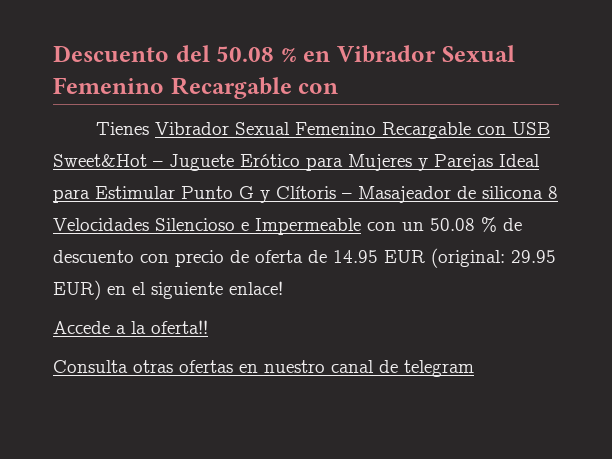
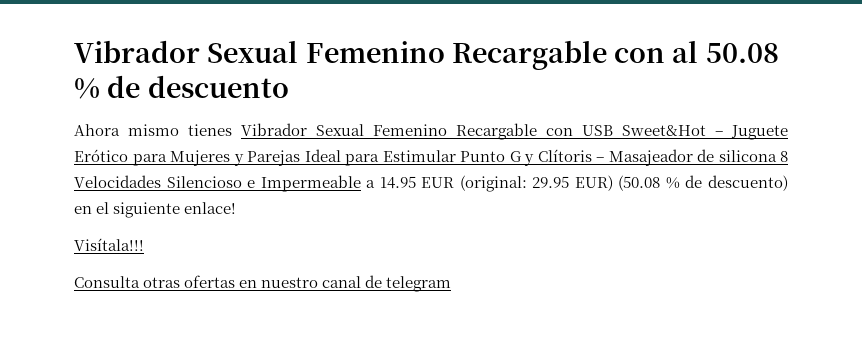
- Descuento del 50.08 % en Vibrador Sexual Femenino Recargable con
- Tienes Vibrador Sexual Femenino Recargable con USB Sweet&Hot – Juguete Erótico para Mujeres y Parejas Ideal para Estimular Punto G y Clítoris – Masajeador de silicona 8 Velocidades Silencioso e Impermeable con un 50.08 % de descuento con precio de oferta de 14.95 EUR (original: 29.95 EUR) en el siguiente enlace!
+ Vibrador Sexual Femenino Recargable con al 50.08 % de descuento
+ Ahora mismo tienes Vibrador Sexual Femenino Recargable con USB Sweet&Hot – Juguete Erótico para Mujeres y Parejas Ideal para Estimular Punto G y Clítoris – Masajeador de silicona 8 Velocidades Silencioso e Impermeable a 14.95 EUR (original: 29.95 EUR) (50.08 % de descuento) en el siguiente enlace!
- Accede a la oferta!!
+ Visítala!!!

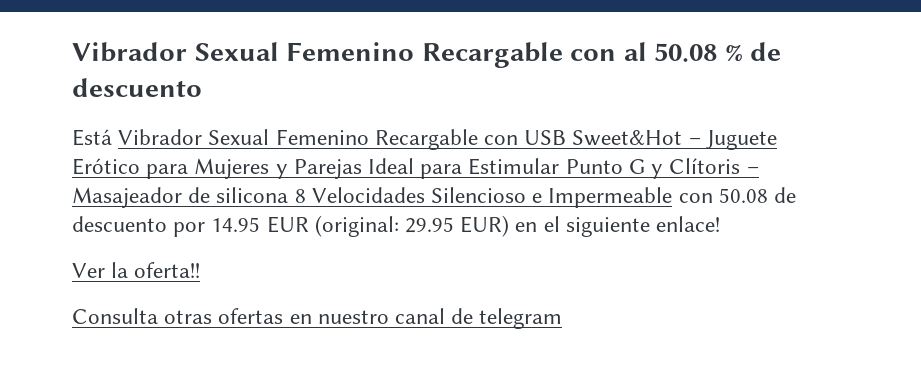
- Ahora mismo tienes Vibrador Sexual Femenino Recargable con USB Sweet&Hot – Juguete Erótico para Mujeres y Parejas Ideal para Estimular Punto G y Clítoris – Masajeador de silicona 8 Velocidades Silencioso e Impermeable a 14.95 EUR (original: 29.95 EUR) (50.08 % de descuento) en el siguiente enlace!
+ Está Vibrador Sexual Femenino Recargable con USB Sweet&Hot – Juguete Erótico para Mujeres y Parejas Ideal para Estimular Punto G y Clítoris – Masajeador de silicona 8 Velocidades Silencioso e Impermeable con 50.08 de descuento por 14.95 EUR (original: 29.95 EUR) en el siguiente enlace!
- Visítala!!!
+ Ver la oferta!!

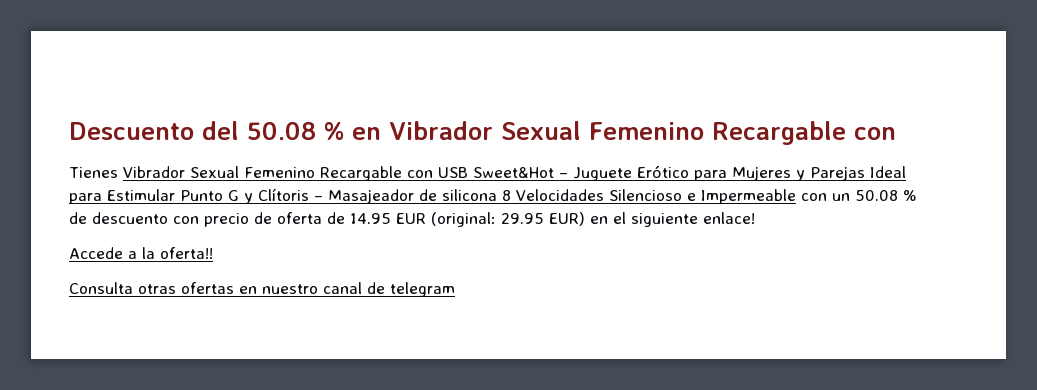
- Vibrador Sexual Femenino Recargable con al 50.08 % de descuento
- Está Vibrador Sexual Femenino Recargable con USB Sweet&Hot – Juguete Erótico para Mujeres y Parejas Ideal para Estimular Punto G y Clítoris – Masajeador de silicona 8 Velocidades Silencioso e Impermeable con 50.08 de descuento por 14.95 EUR (original: 29.95 EUR) en el siguiente enlace!
+ Descuento del 50.08 % en Vibrador Sexual Femenino Recargable con
+ Tienes Vibrador Sexual Femenino Recargable con USB Sweet&Hot – Juguete Erótico para Mujeres y Parejas Ideal para Estimular Punto G y Clítoris – Masajeador de silicona 8 Velocidades Silencioso e Impermeable con un 50.08 % de descuento con precio de oferta de 14.95 EUR (original: 29.95 EUR) en el siguiente enlace!
- Ver la oferta!!
+ Accede a la oferta!!

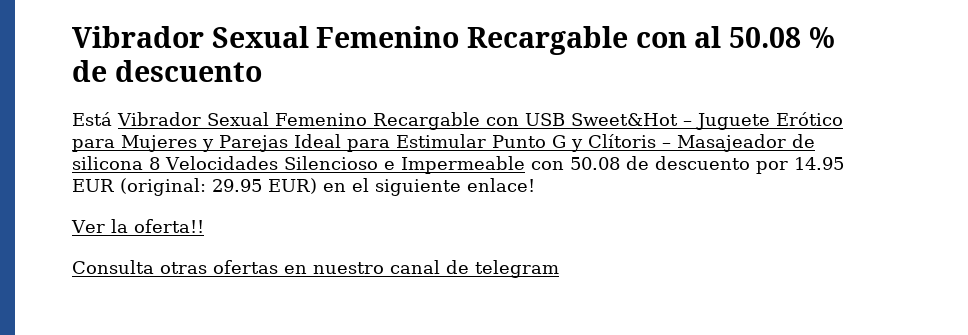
- Descuento del 50.08 % en Vibrador Sexual Femenino Recargable con
- Tienes Vibrador Sexual Femenino Recargable con USB Sweet&Hot – Juguete Erótico para Mujeres y Parejas Ideal para Estimular Punto G y Clítoris – Masajeador de silicona 8 Velocidades Silencioso e Impermeable con un 50.08 % de descuento con precio de oferta de 14.95 EUR (original: 29.95 EUR) en el siguiente enlace!
+ Vibrador Sexual Femenino Recargable con al 50.08 % de descuento
+ Está Vibrador Sexual Femenino Recargable con USB Sweet&Hot – Juguete Erótico para Mujeres y Parejas Ideal para Estimular Punto G y Clítoris – Masajeador de silicona 8 Velocidades Silencioso e Impermeable con 50.08 de descuento por 14.95 EUR (original: 29.95 EUR) en el siguiente enlace!
- Accede a la oferta!!
+ Ver la oferta!!

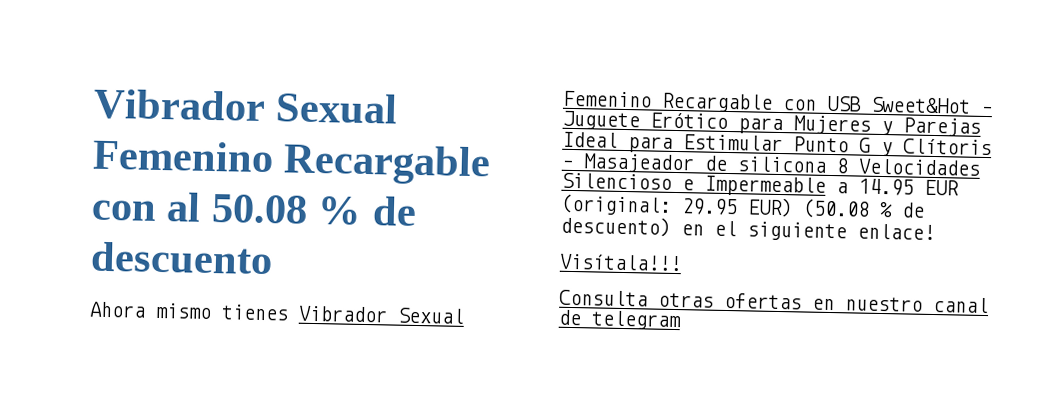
- Está Vibrador Sexual Femenino Recargable con USB Sweet&Hot – Juguete Erótico para Mujeres y Parejas Ideal para Estimular Punto G y Clítoris – Masajeador de silicona 8 Velocidades Silencioso e Impermeable con 50.08 de descuento por 14.95 EUR (original: 29.95 EUR) en el siguiente enlace!
+ Ahora mismo tienes Vibrador Sexual Femenino Recargable con USB Sweet&Hot – Juguete Erótico para Mujeres y Parejas Ideal para Estimular Punto G y Clítoris – Masajeador de silicona 8 Velocidades Silencioso e Impermeable a 14.95 EUR (original: 29.95 EUR) (50.08 % de descuento) en el siguiente enlace!
- Ver la oferta!!
+ Visítala!!!

